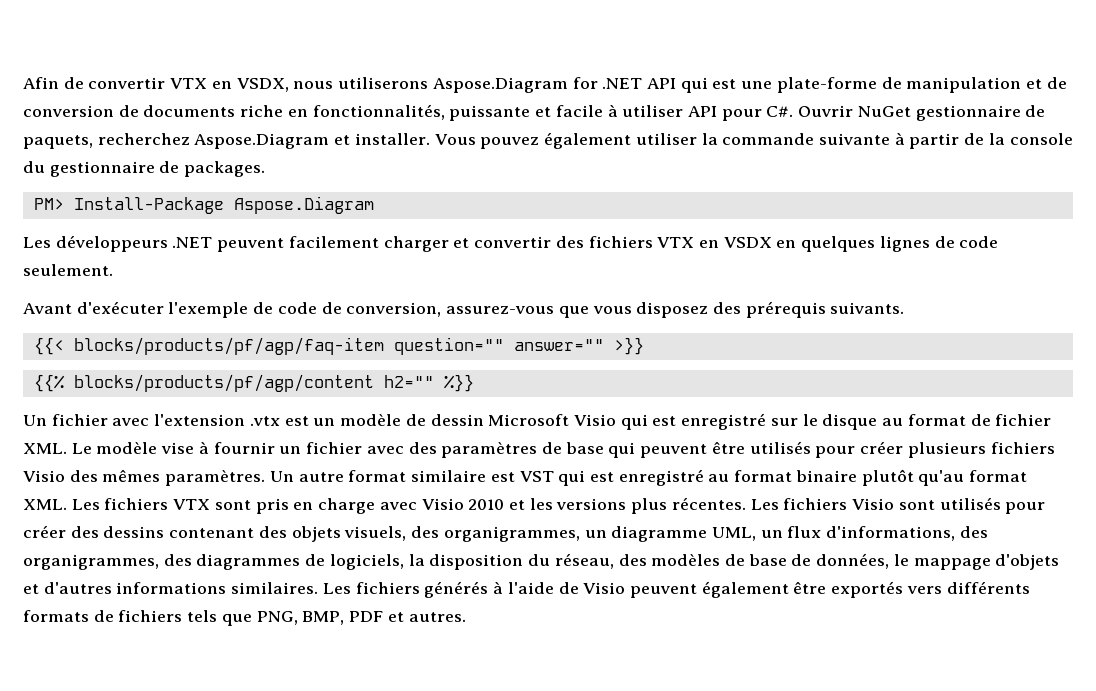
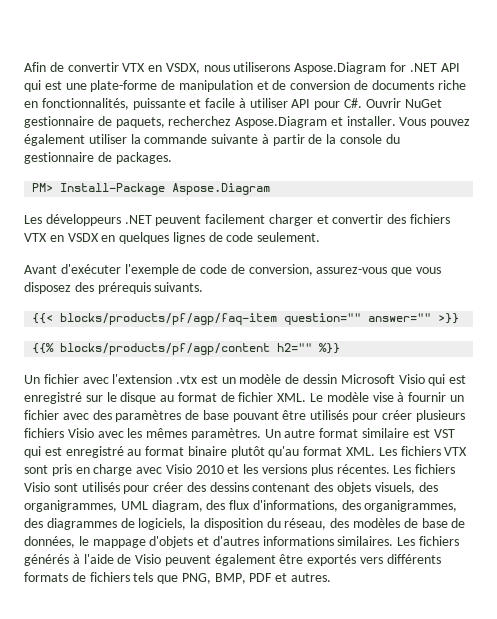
- Un fichier avec l'extension .vtx est un modèle de dessin Microsoft Visio qui est enregistré sur le disque au format de fichier XML. Le modèle vise à fournir un fichier avec des paramètres de base qui peuvent être utilisés pour créer plusieurs fichiers Visio des mêmes paramètres.
+ Un fichier avec l'extension .vtx est un modèle de dessin Microsoft Visio qui est enregistré sur le disque au format de fichier XML. Le modèle vise à fournir un fichier avec des paramètres de base pouvant être utilisés pour créer plusieurs fichiers Visio avec les mêmes paramètres.
- Les fichiers Visio sont utilisés pour créer des dessins contenant des objets visuels, des organigrammes, un diagramme UML, un flux d'informations, des organigrammes, des diagrammes de logiciels, la disposition du réseau, des modèles de base de données, le mappage d'objets et d'autres informations similaires.
+ Les fichiers Visio sont utilisés pour créer des dessins contenant des objets visuels, des organigrammes, UML diagram, des flux d'informations, des organigrammes, des diagrammes de logiciels, la disposition du réseau, des modèles de base de données, le mappage d'objets et d'autres informations similaires.

